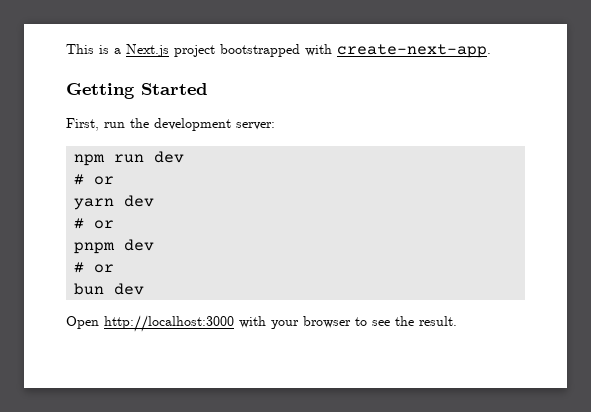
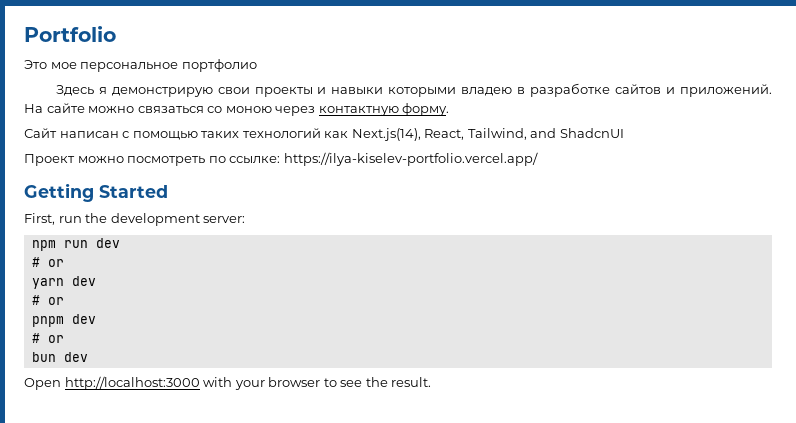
- This is a Next.js project bootstrapped with create-next-app.
+ Portfolio
+ Это мое персональное портфолио
+ Здесь я демонстрирую свои проекты и навыки которыми владею в разработке сайтов и приложений. На сайте можно связаться со моною через контактную форму.
+ Сайт написан с помощью таких технологий как Next.js(14), React, Tailwind, and ShadcnUI
+ Проект можно посмотреть по ссылке: https://ilya-kiselev-portfolio.vercel.app/

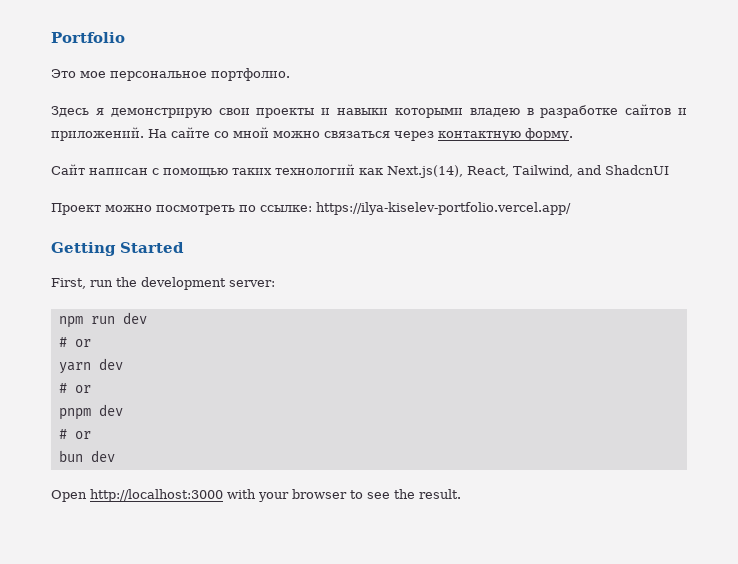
- Это мое персональное портфолио
+ Это мое персональное портфолио.
- На сайте можно связаться со моною через контактную форму.
+ На сайте со мной можно связаться через контактную форму.

